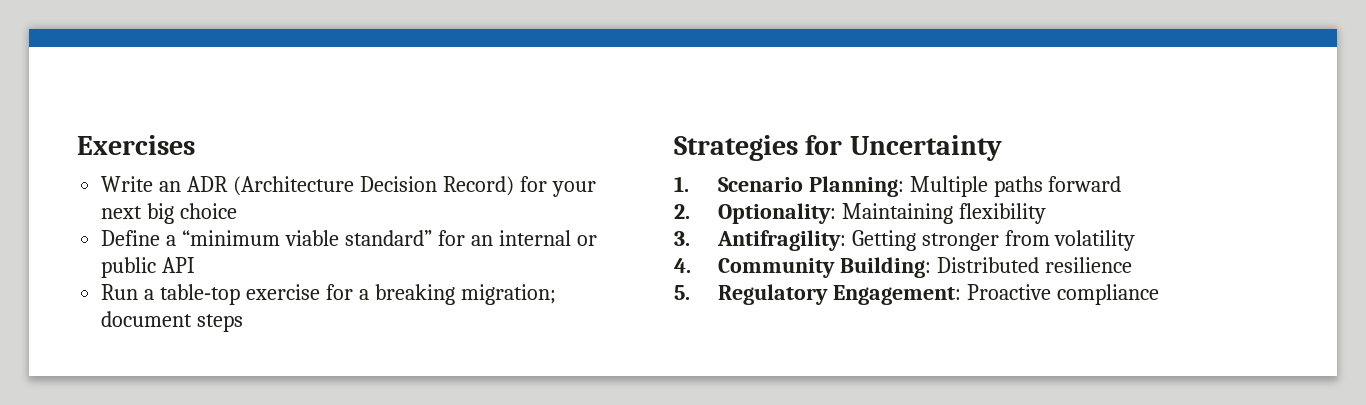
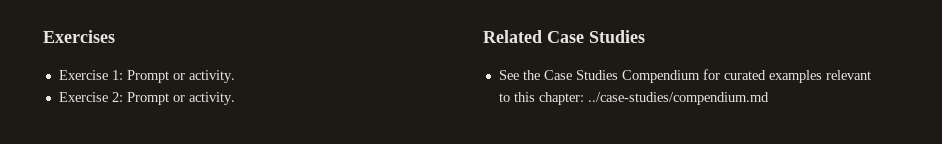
- Write an ADR (Architecture Decision Record) for your next big choice
- Define a “minimum viable standard” for an internal or public API
- Run a table‑top exercise for a breaking migration; document steps
- Strategies for Uncertainty
- 1. Scenario Planning: Multiple paths forward
- 2. Optionality: Maintaining flexibility
- 3. Antifragility: Getting stronger from volatility
- 4. Community Building: Distributed resilience
- 5. Regulatory Engagement: Proactive compliance
+ Exercise 1: Prompt or activity.
+ Exercise 2: Prompt or activity.
+ Related Case Studies
+ See the Case Studies Compendium for curated examples relevant to this chapter: ../case-studies/compendium.md

